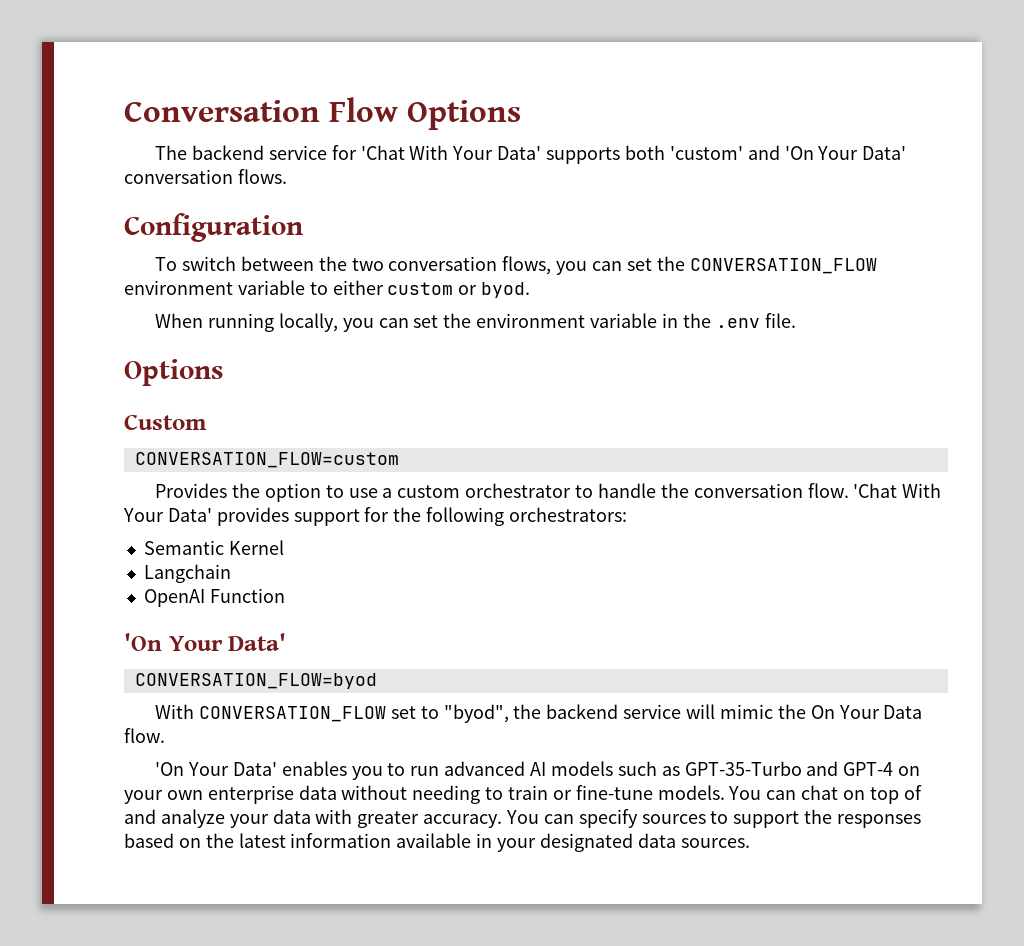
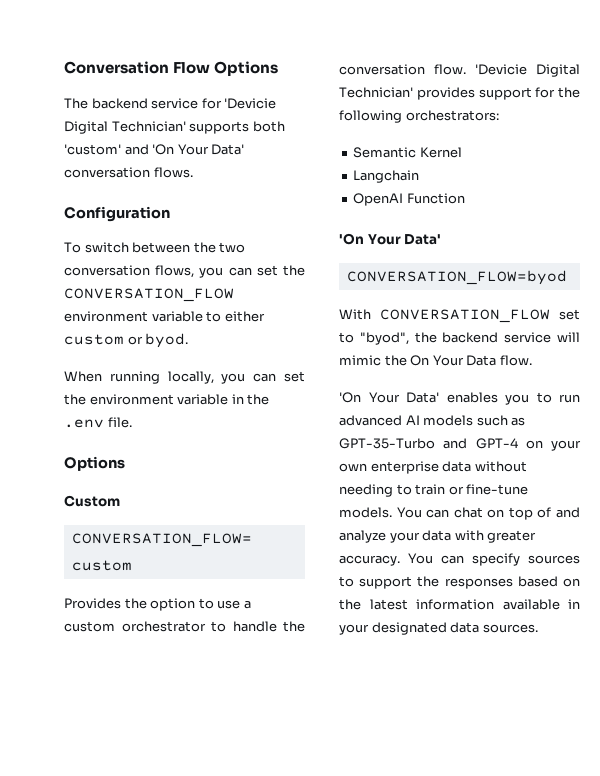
- The backend service for 'Chat With Your Data' supports both 'custom' and 'On Your Data' conversation flows.
+ The backend service for 'Devicie Digital Technician' supports both 'custom' and 'On Your Data' conversation flows.
- 'Chat With Your Data' provides support for the following orchestrators:
+ 'Devicie Digital Technician' provides support for the following orchestrators:

